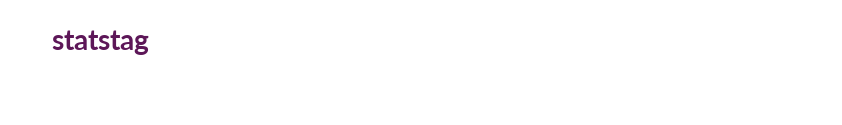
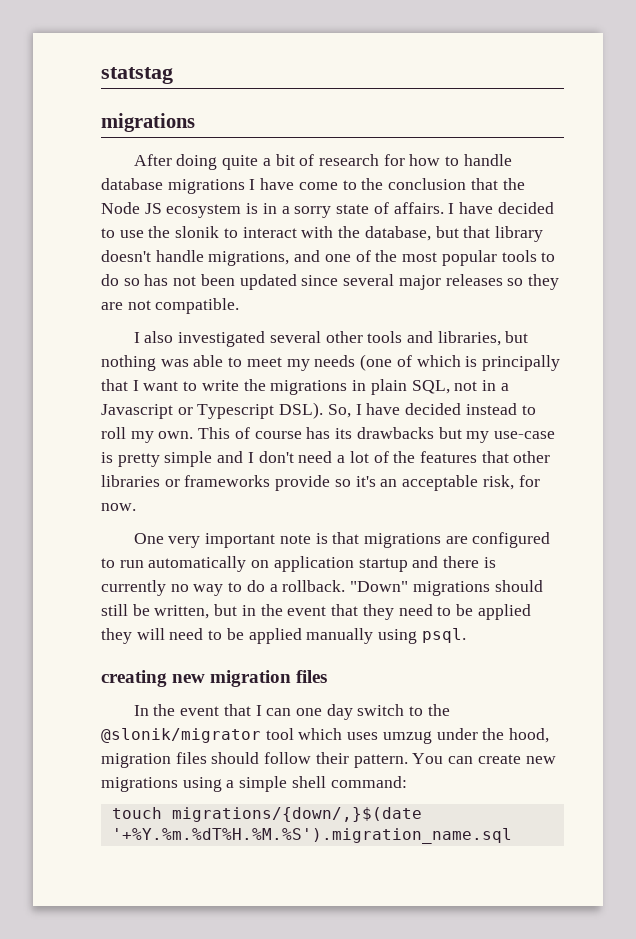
  statstag
+ migrations
+ After doing quite a bit of research for how to handle database migrations I have come to the conclusion that the Node JS ecosystem is in a sorry state of affairs. I have decided to use the slonik to interact with the database, but that library doesn't handle migrations, and one of the most popular tools to do so has not been updated since several major releases so they are not compatible.
+ I also investigated several other tools and libraries, but nothing was able to meet my needs (one of which is principally that I want to write the migrations in plain SQL, not in a Javascript or Typescript DSL). So, I have decided instead to roll my own. This of course has its drawbacks but my use-case is pretty simple and I don't need a lot of the features that other libraries or frameworks provide so it's an acceptable risk, for now.
+ One very important note is that migrations are configured to run automatically on application startup and there is currently no way to do a rollback. "Down" migrations should still be written, but in the event that they need to be applied they will need to be applied manually using psql.
+ creating new migration files
+ In the event that I can one day switch to the @slonik/migrator tool which uses umzug under the hood, migration files should follow their pattern. You can create new migrations using a simple shell command:
+ touch migrations/{down/,}$(date '+%Y.%m.%dT%H.%M.%S').migration_name.sql

